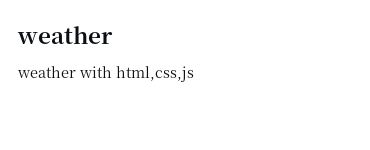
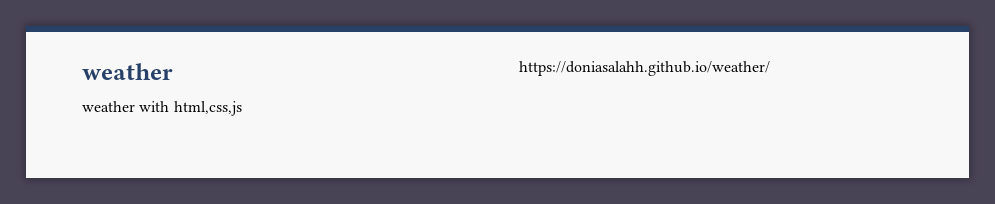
- weather with html,css,js
+ weather with html,css,js https://doniasalahh.github.io/weather/

